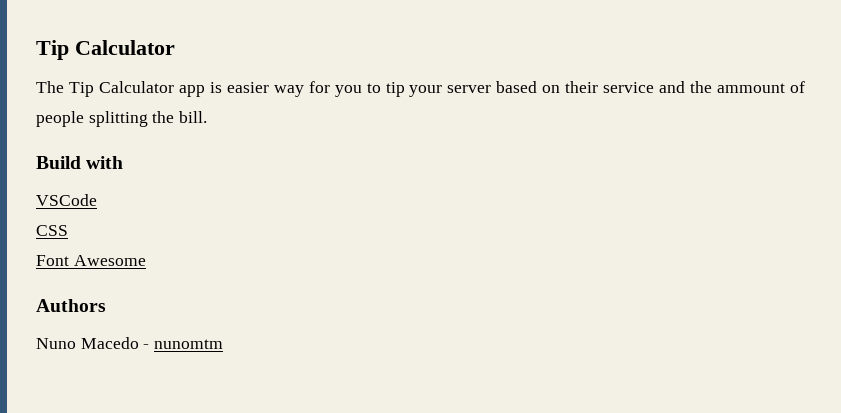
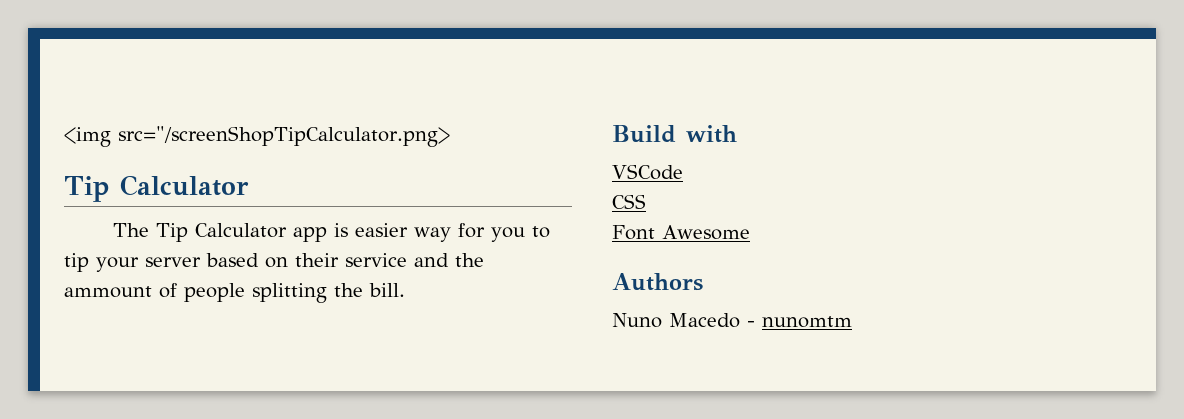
+ <img src="/screenShopTipCalculator.png>

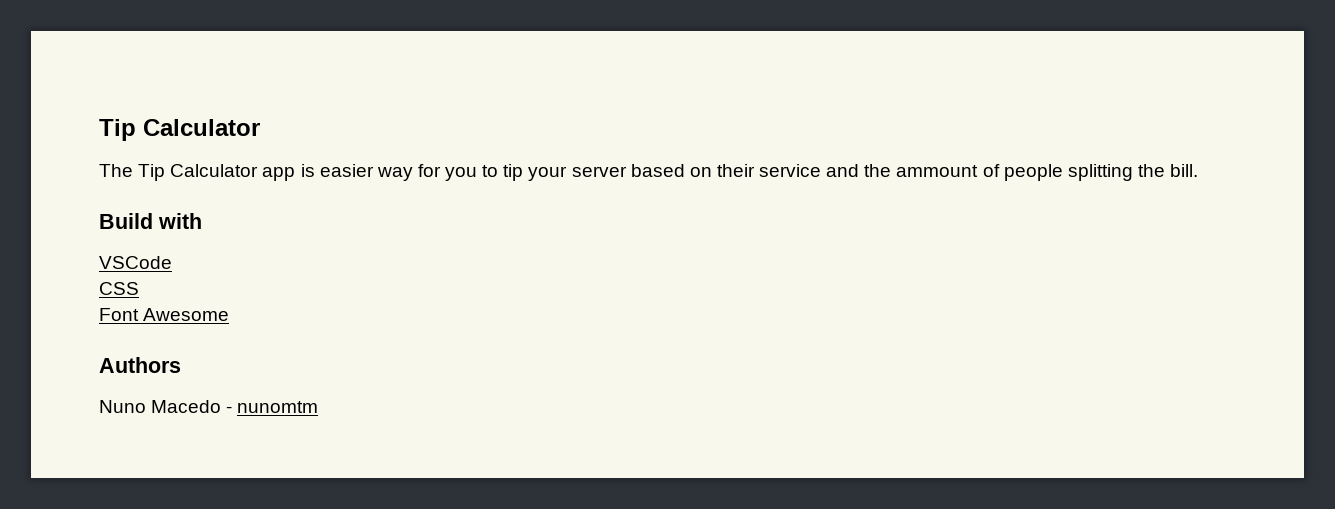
- <img src="/screenShopTipCalculator.png>

